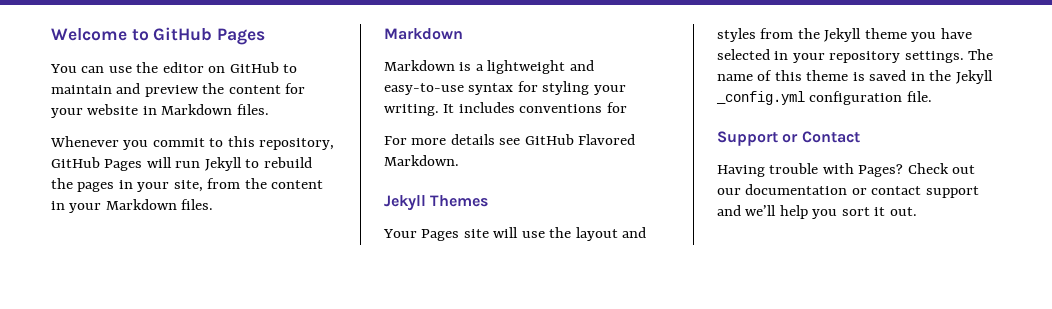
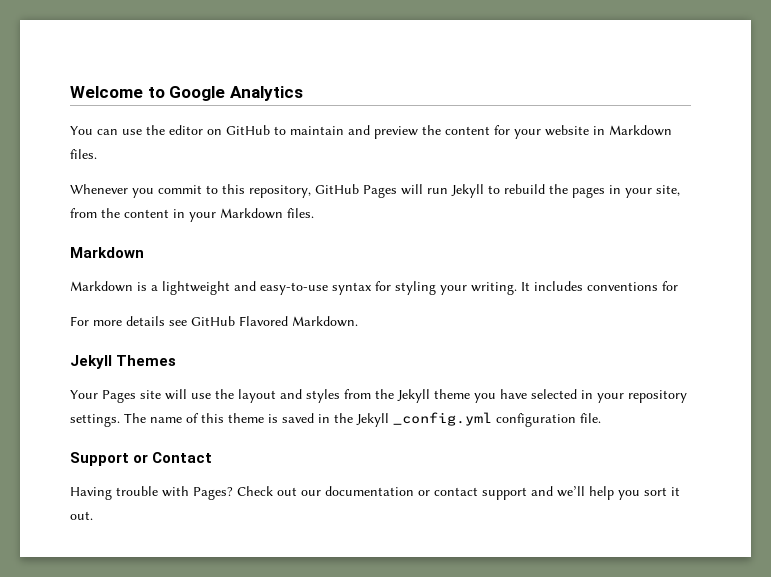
- Welcome to GitHub Pages
+ Welcome to Google Analytics

